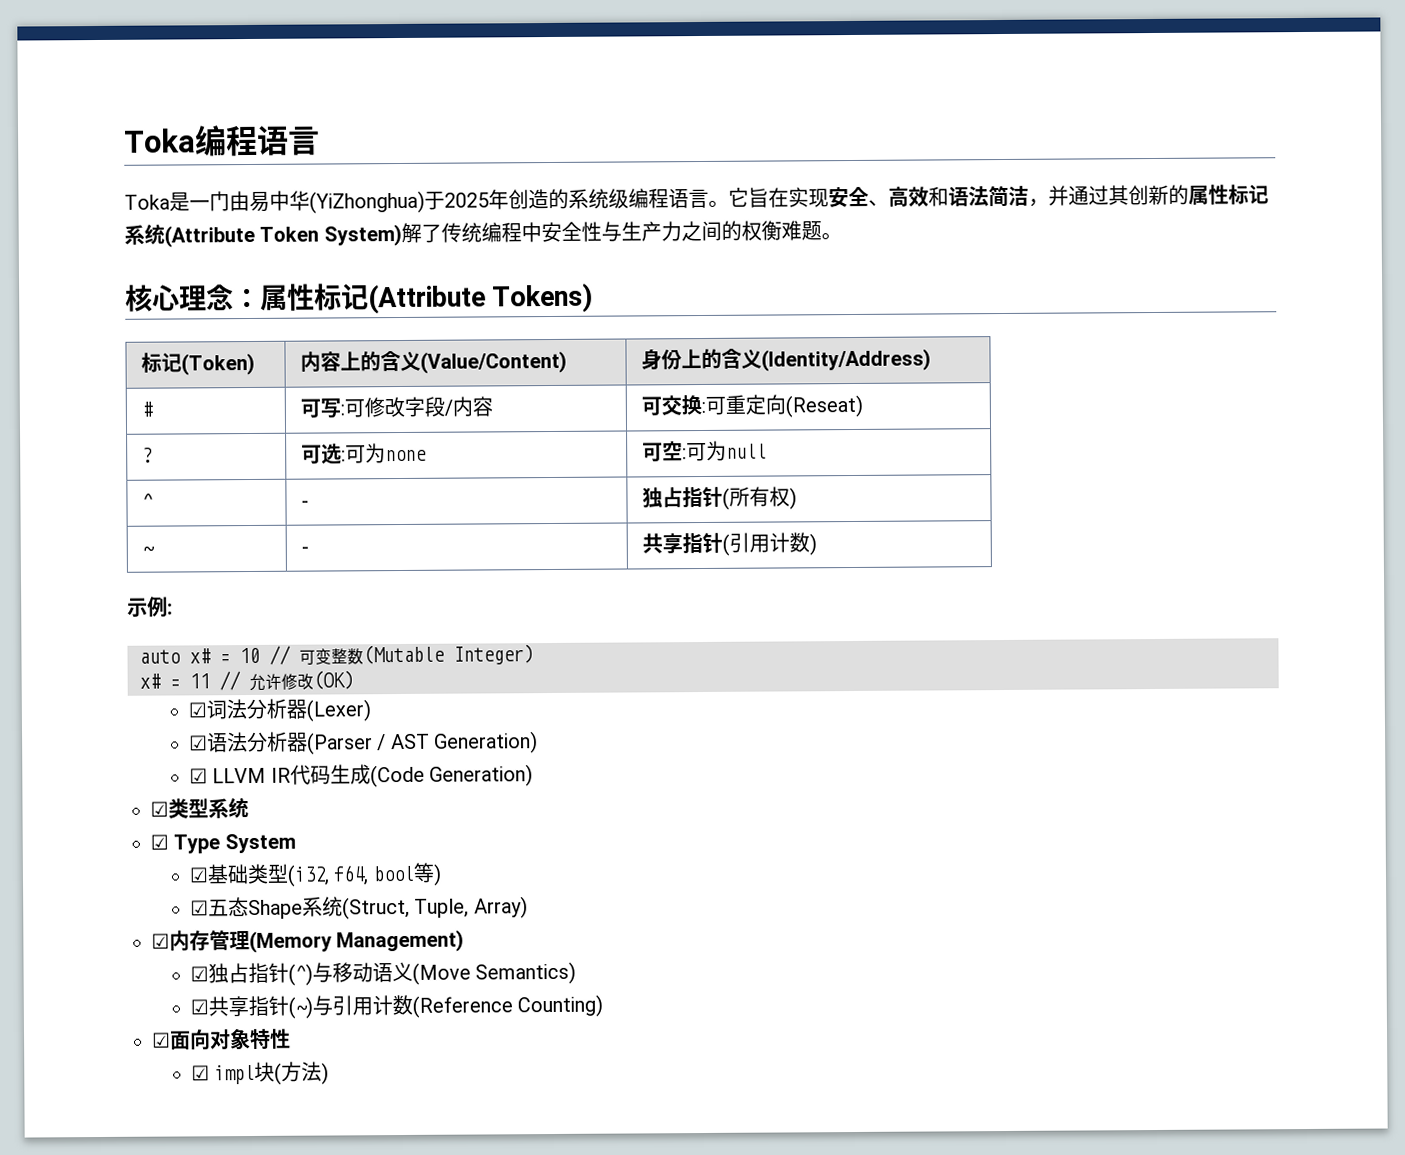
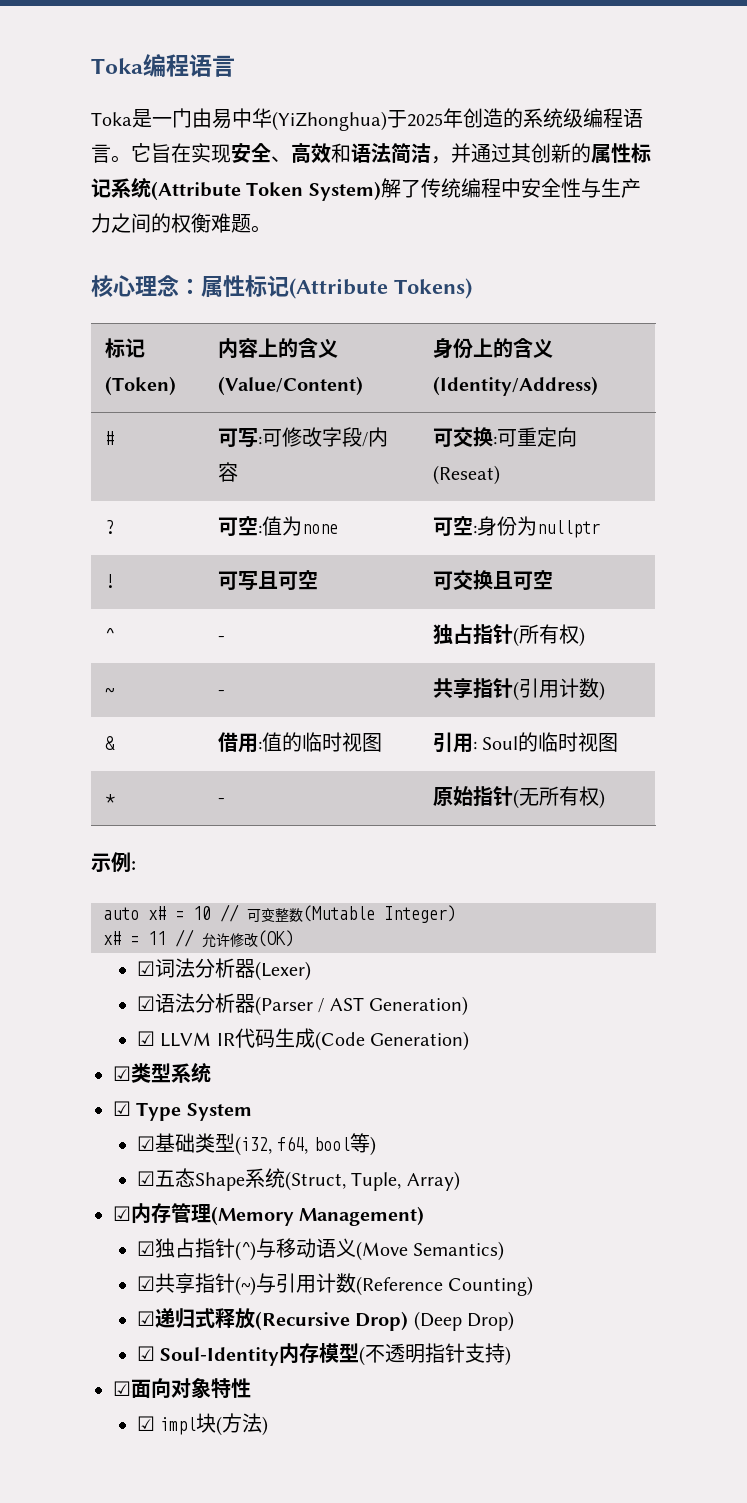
- ? | 可选:可为none | 可空:可为null
+ ? | 可空:值为none | 可空:身份为nullptr
+ ! | 可写且可空 | 可交换且可空
+ & | 借用:值的临时视图 | 引用: Soul的临时视图
+ * | - | 原始指针(无所有权)
+ ☑递归式释放(Recursive Drop) (Deep Drop)
+ ☑ Soul-Identity内存模型(不透明指针支持)

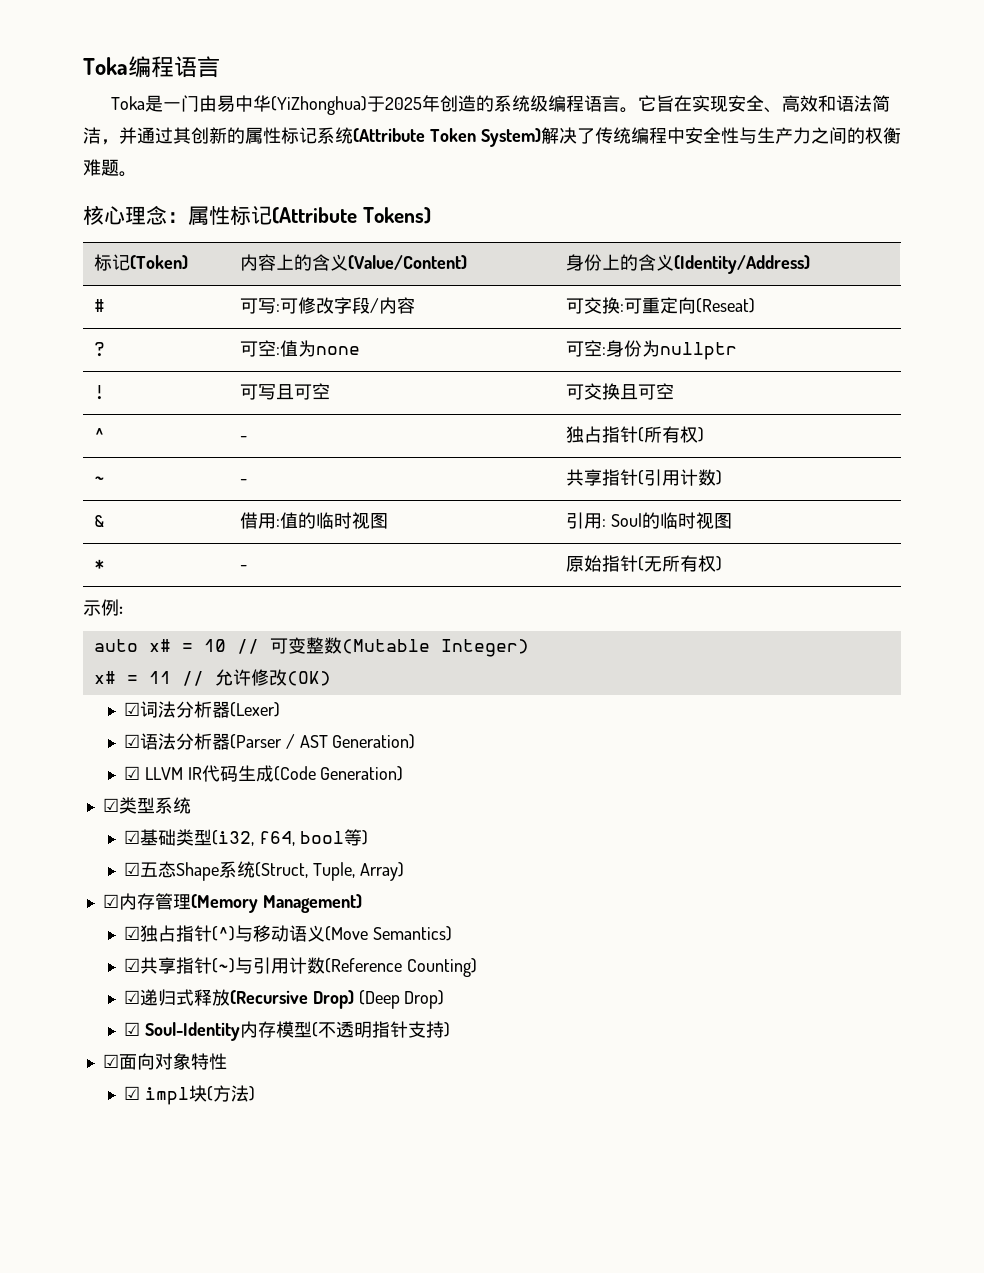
- 它旨在实现安全、高效和语法简洁，并通过其创新的属性标记系统(Attribute Token System)解了传统编程中安全性与生产力之间的权衡难题。
+ 它旨在实现安全、高效和语法简洁，并通过其创新的属性标记系统(Attribute Token System)解决了传统编程中安全性与生产力之间的权衡难题。
- ☑ Type System

